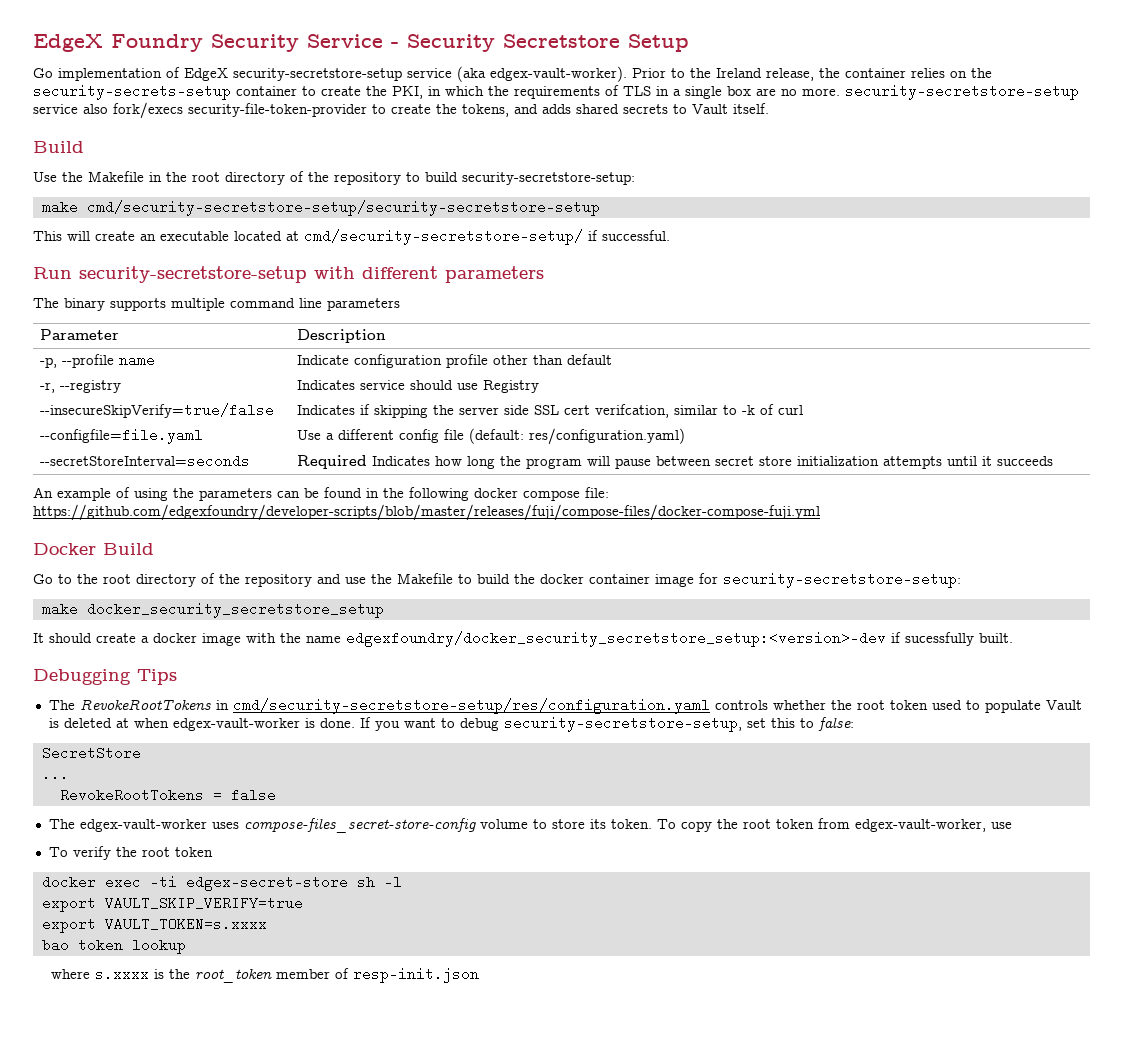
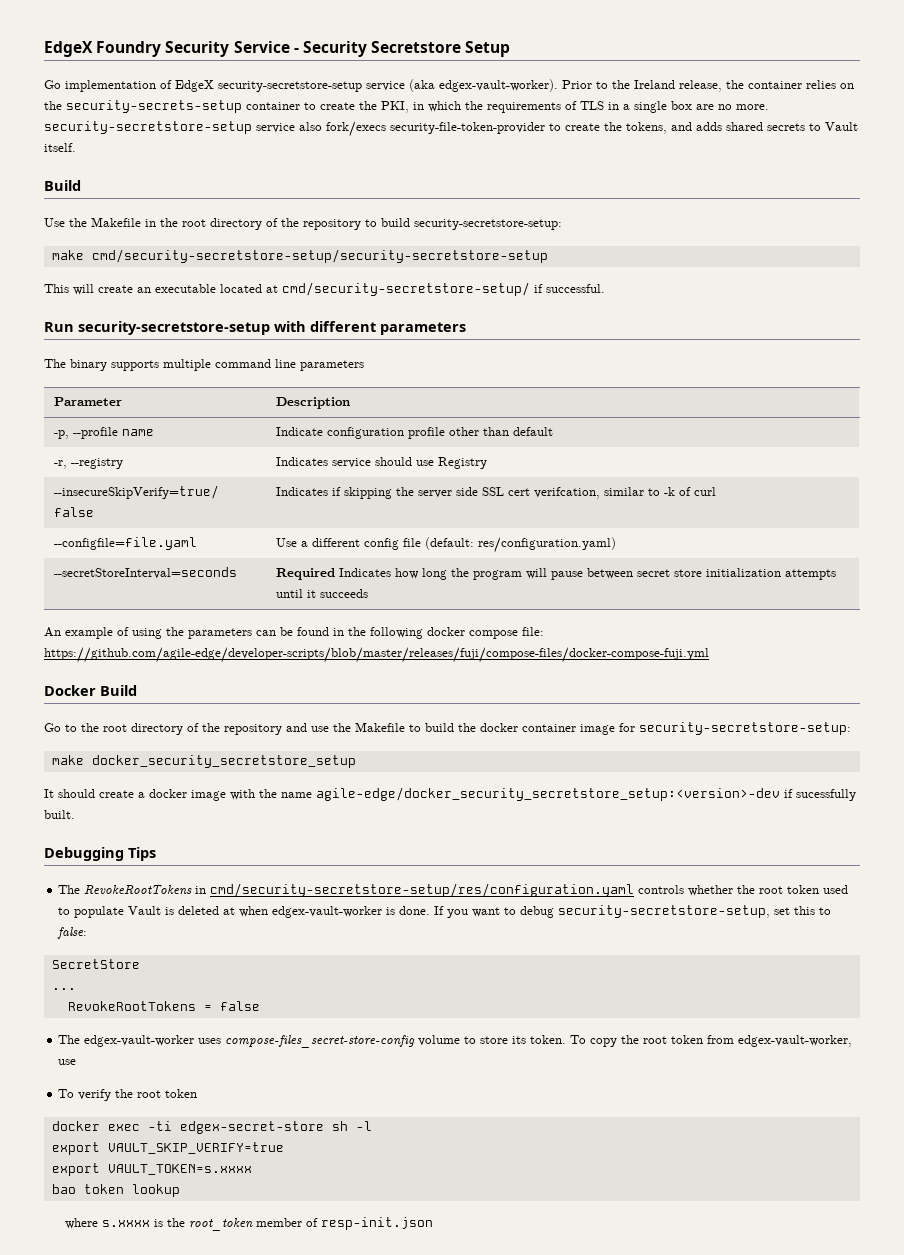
- An example of using the parameters can be found in the following docker compose file: https://github.com/edgexfoundry/developer-scripts/blob/master/releases/fuji/compose-files/docker-compose-fuji.yml
+ An example of using the parameters can be found in the following docker compose file: https://github.com/agile-edge/developer-scripts/blob/master/releases/fuji/compose-files/docker-compose-fuji.yml
- It should create a docker image with the name edgexfoundry/docker_security_secretstore_setup:<version>-dev if sucessfully built.
+ It should create a docker image with the name agile-edge/docker_security_secretstore_setup:<version>-dev if sucessfully built.

